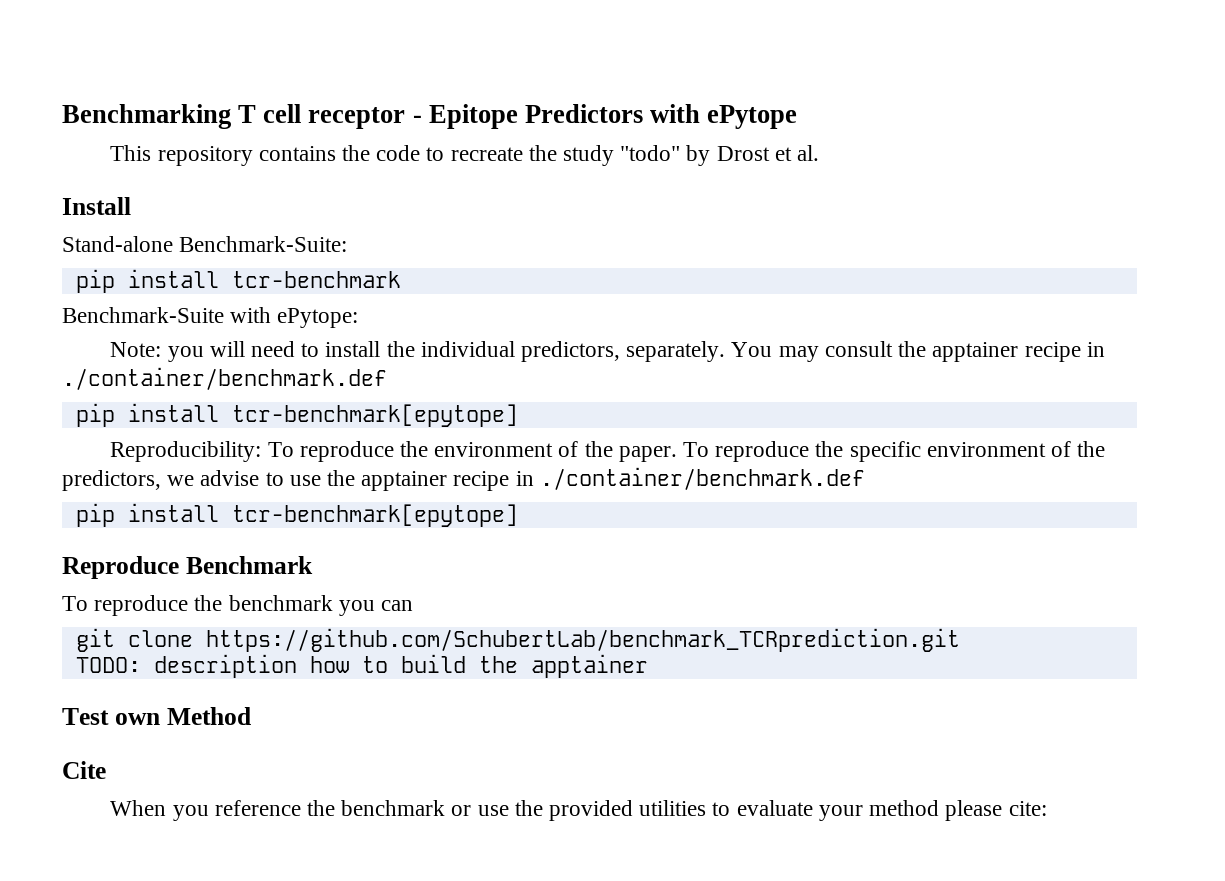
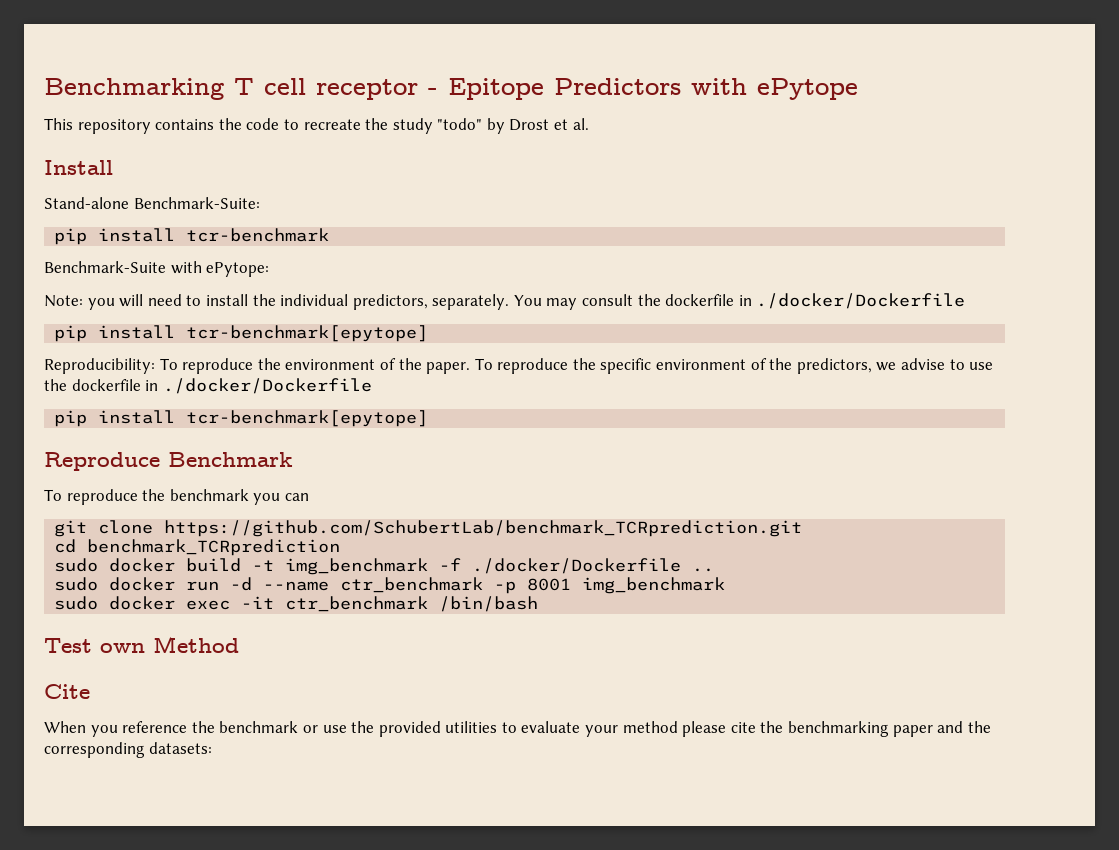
- You may consult the apptainer recipe in ./container/benchmark.def
+ You may consult the dockerfile in ./docker/Dockerfile
- To reproduce the specific environment of the predictors, we advise to use the apptainer recipe in ./container/benchmark.def
+ To reproduce the specific environment of the predictors, we advise to use the dockerfile in ./docker/Dockerfile
- TODO: description how to build the apptainer
+ cd benchmark_TCRprediction
+ sudo docker build -t img_benchmark -f ./docker/Dockerfile ..
+ sudo docker run -d --name ctr_benchmark -p 8001 img_benchmark
+ sudo docker exec -it ctr_benchmark /bin/bash
- When you reference the benchmark or use the provided utilities to evaluate your method please cite:
+ When you reference the benchmark or use the provided utilities to evaluate your method please cite the benchmarking paper and the corresponding datasets:

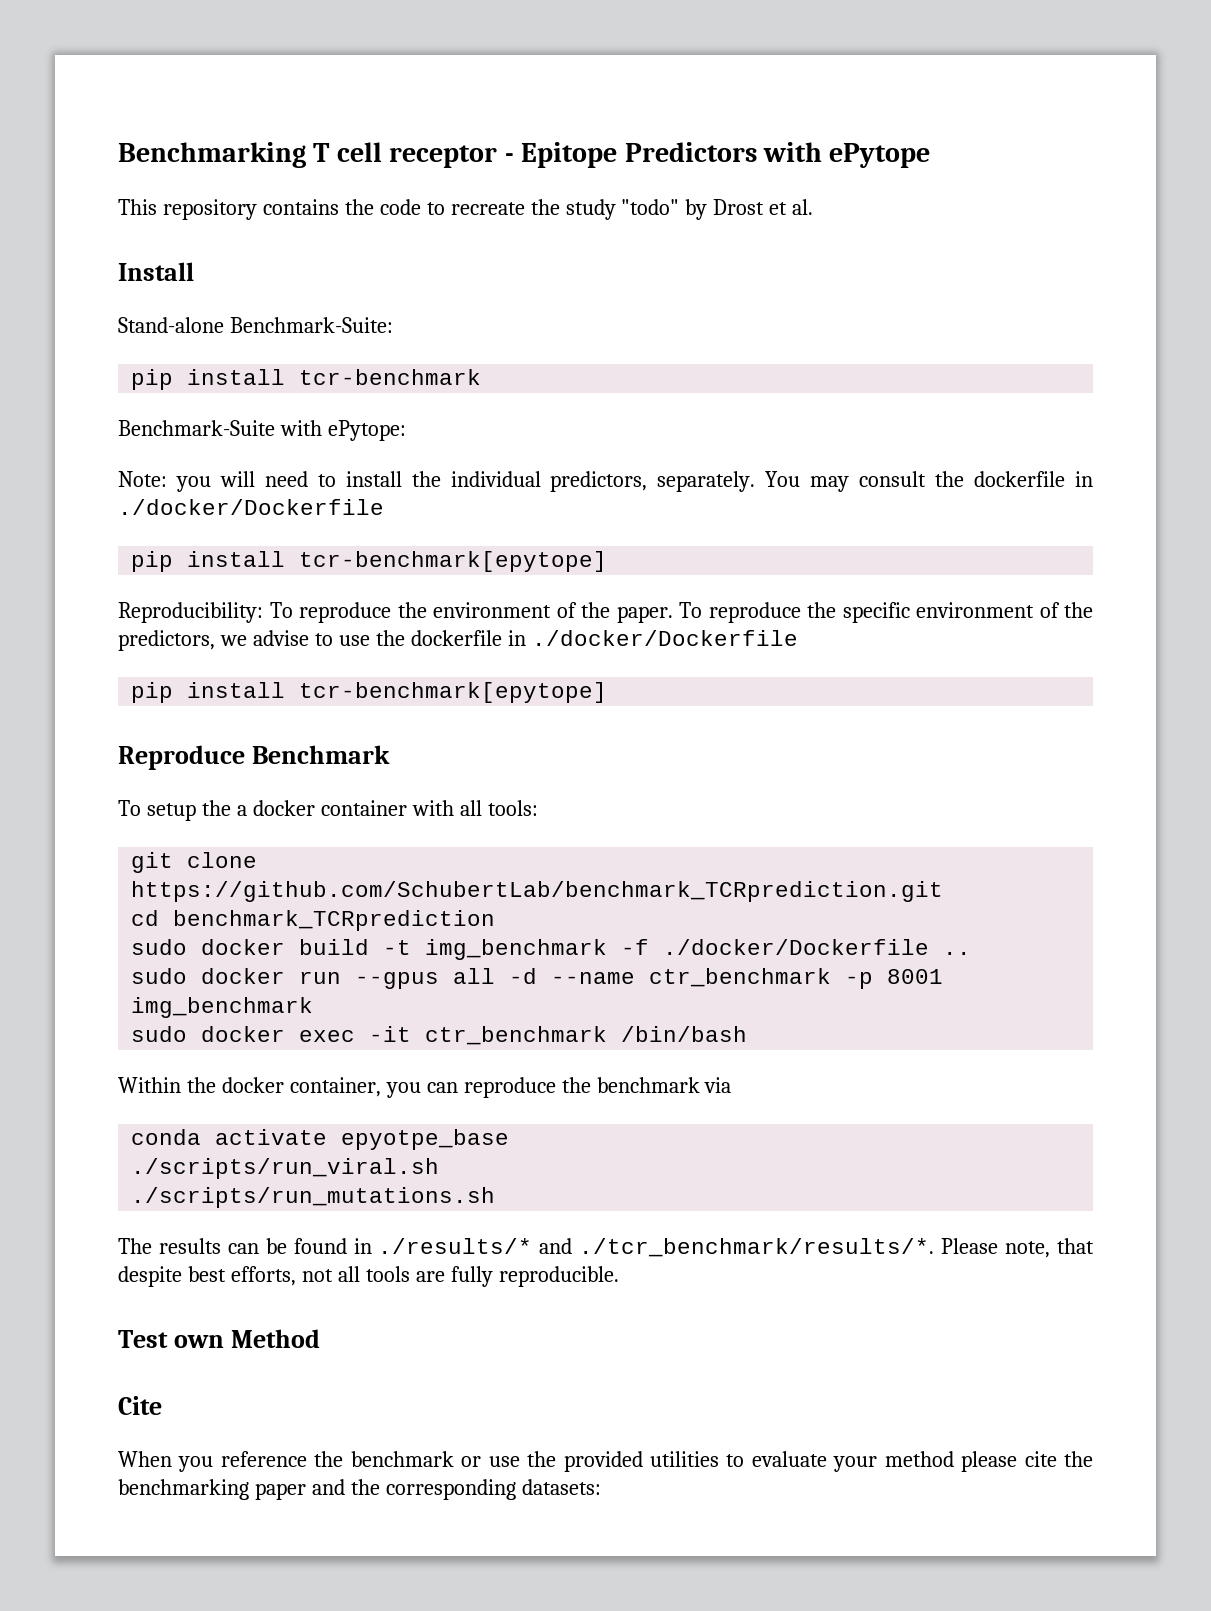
- To reproduce the benchmark you can
+ To setup the a docker container with all tools:
- sudo docker run -d --name ctr_benchmark -p 8001 img_benchmark
+ sudo docker run --gpus all -d --name ctr_benchmark -p 8001 img_benchmark
+ Within the docker container, you can reproduce the benchmark via
+ conda activate epyotpe_base
+ ./scripts/run_viral.sh
+ ./scripts/run_mutations.sh
+ The results can be found in ./results/* and ./tcr_benchmark/results/*. Please note, that despite best efforts, not all tools are fully reproducible.

